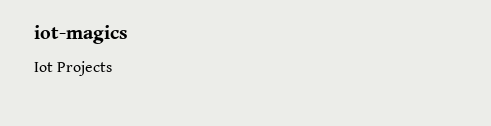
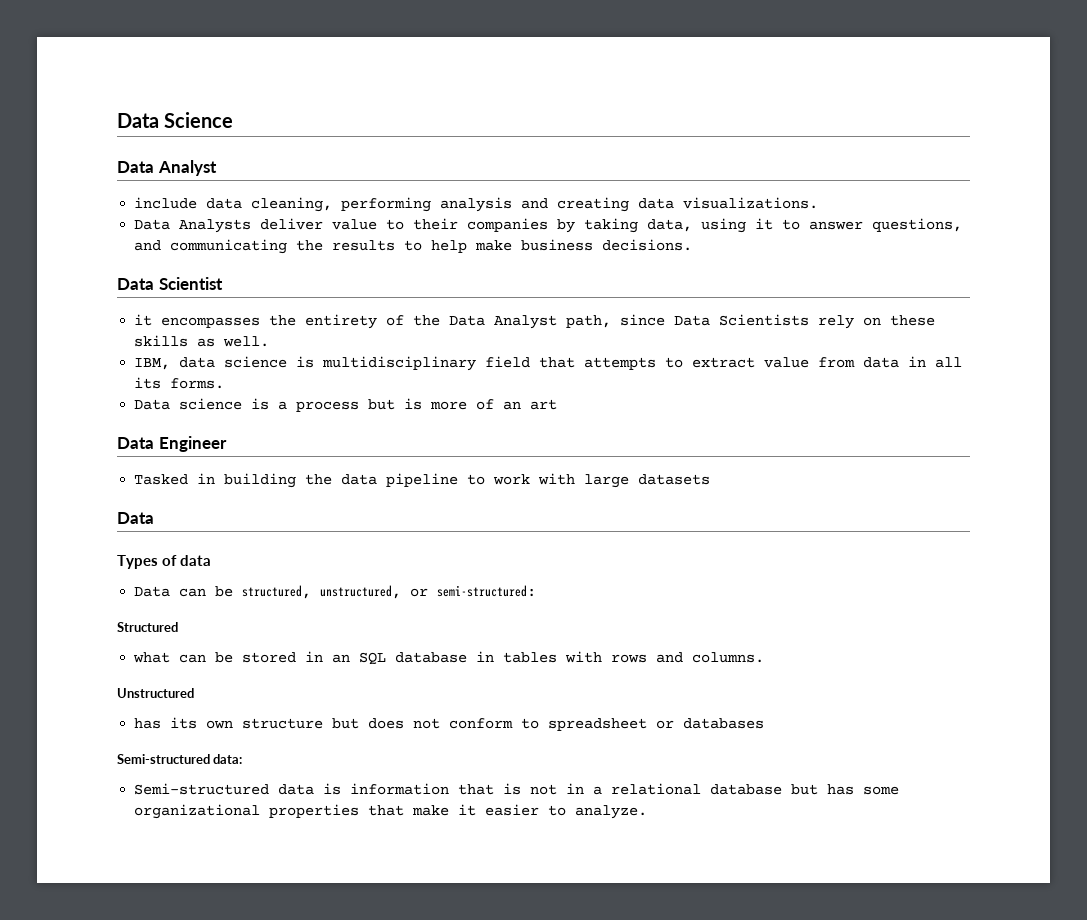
- iot-magics
- Iot Projects
+ Data Science
+ Data Analyst
+ include data cleaning, performing analysis and creating data visualizations.
+ Data Analysts deliver value to their companies by taking data, using it to answer questions, and communicating the results to help make business decisions.
+ Data Scientist
+ it encompasses the entirety of the Data Analyst path, since Data Scientists rely on these skills as well.
+ IBM, data science is multidisciplinary field that attempts to extract value from data in all its forms.
+ Data science is a process but is more of an art
+ Data Engineer
+ Tasked in building the data pipeline to work with large datasets
+ Data
+ Types of data
+ Data can be structured, unstructured, or semi-structured:
+ Structured
+ what can be stored in an SQL database in tables with rows and columns.
+ Unstructured
+ has its own structure but does not conform to spreadsheet or databases
+ Semi-structured data:
+ Semi-structured data is information that is not in a relational database but has some organizational properties that make it easier to analyze.

